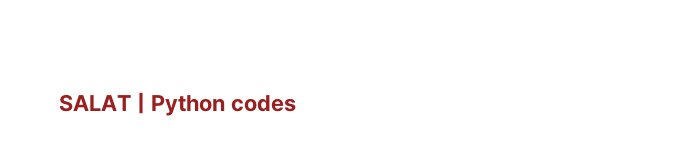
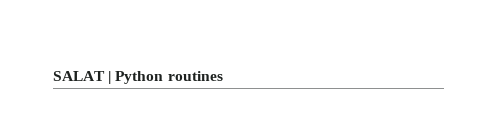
- SALAT | Python codes
+ SALAT | Python routines

